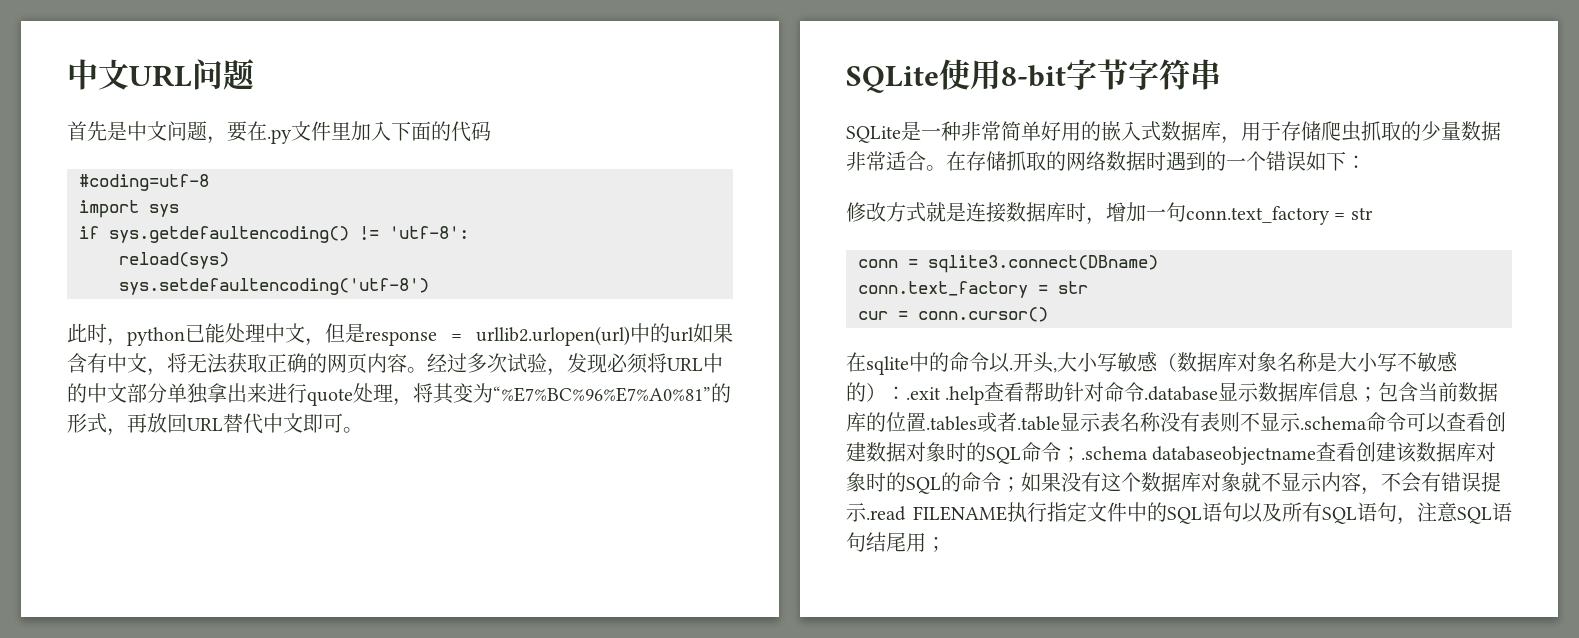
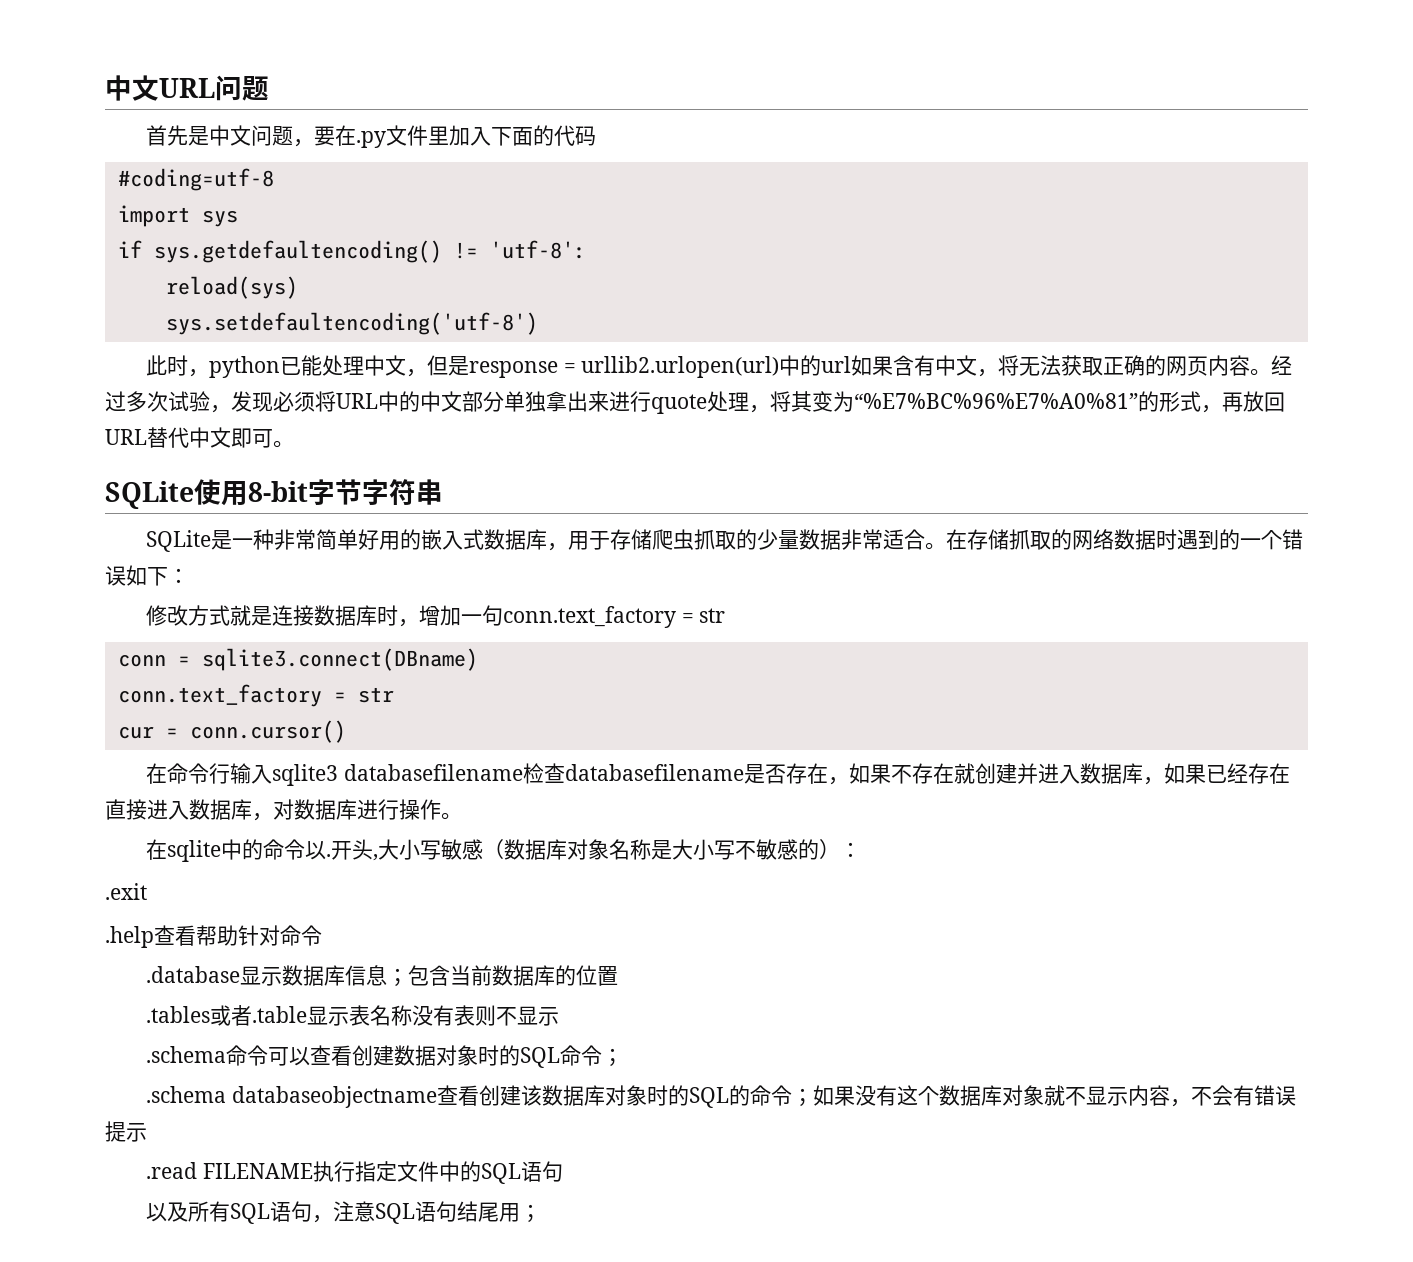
+ 在命令行输入sqlite3 databasefilename检查databasefilename是否存在，如果不存在就创建并进入数据库，如果已经存在直接进入数据库，对数据库进行操作。
- 开头,大小写敏感（数据库对象名称是大小写不敏感的）：.exit .help查看帮助针对命令.database显示数据库信息；
+ 开头,大小写敏感（数据库对象名称是大小写不敏感的）：
+ .exit
+ .help查看帮助针对命令
+ .database显示数据库信息；
- 包含当前数据库的位置.tables或者.table显示表名称没有表则不显示.schema命令可以查看创建数据对象时的SQL命令；.schema databaseobjectname查看创建该数据库对象时的SQL的命令；
+ 包含当前数据库的位置
+ .tables或者.table显示表名称没有表则不显示
+ .schema命令可以查看创建数据对象时的SQL命令；
+ .schema databaseobjectname查看创建该数据库对象时的SQL的命令；
- 如果没有这个数据库对象就不显示内容，不会有错误提示.read FILENAME执行指定文件中的SQL语句以及所有SQL语句，注意SQL语句结尾用；
+ 如果没有这个数据库对象就不显示内容，不会有错误提示
+ .read FILENAME执行指定文件中的SQL语句
+ 以及所有SQL语句，注意SQL语句结尾用；

